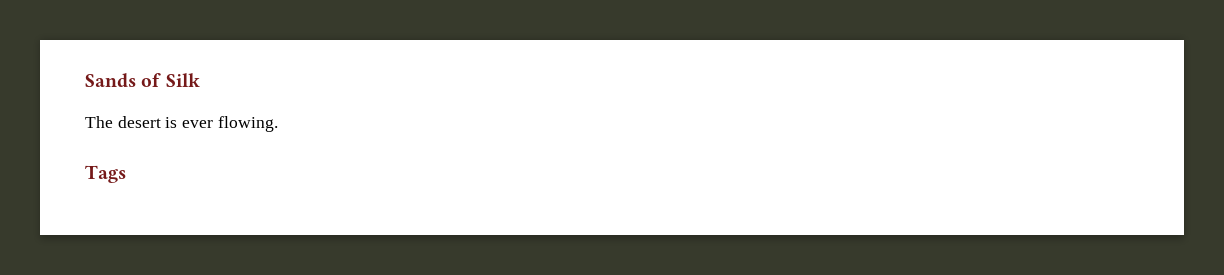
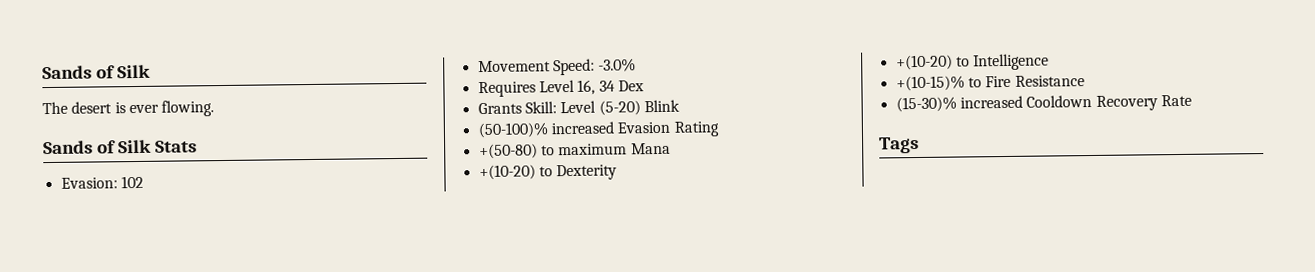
+ Sands of Silk Stats
+ Evasion: 102
+ Movement Speed: -3.0%
+ Requires Level 16, 34 Dex
+ Grants Skill: Level (5-20) Blink
+ (50-100)% increased Evasion Rating
+ +(50-80) to maximum Mana
+ +(10-20) to Dexterity
+ +(10-20) to Intelligence
+ +(10-15)% to Fire Resistance
+ (15-30)% increased Cooldown Recovery Rate

